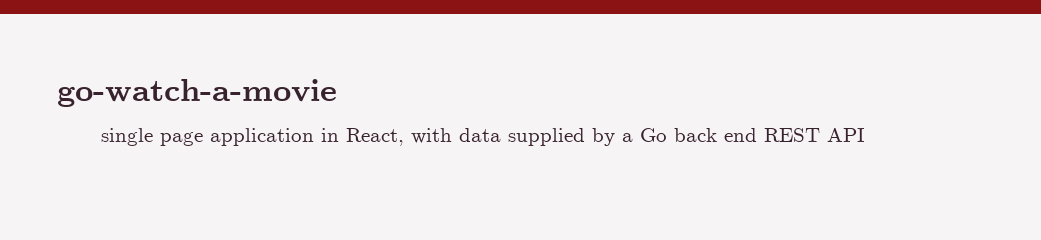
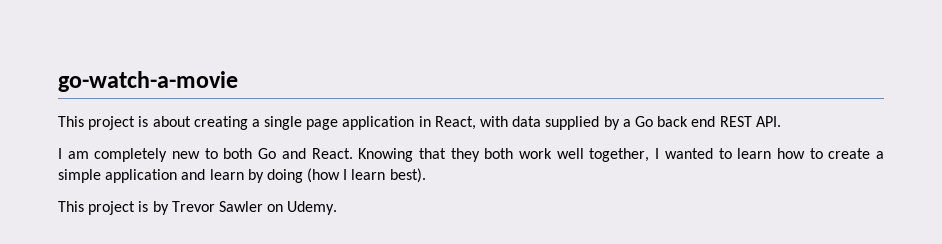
- single page application in React, with data supplied by a Go back end REST API
+ This project is about creating a single page application in React, with data supplied by a Go back end REST API.
+ I am completely new to both Go and React. Knowing that they both work well together, I wanted to learn how to create a simple application and learn by doing (how I learn best).
+ This project is by Trevor Sawler on Udemy.

